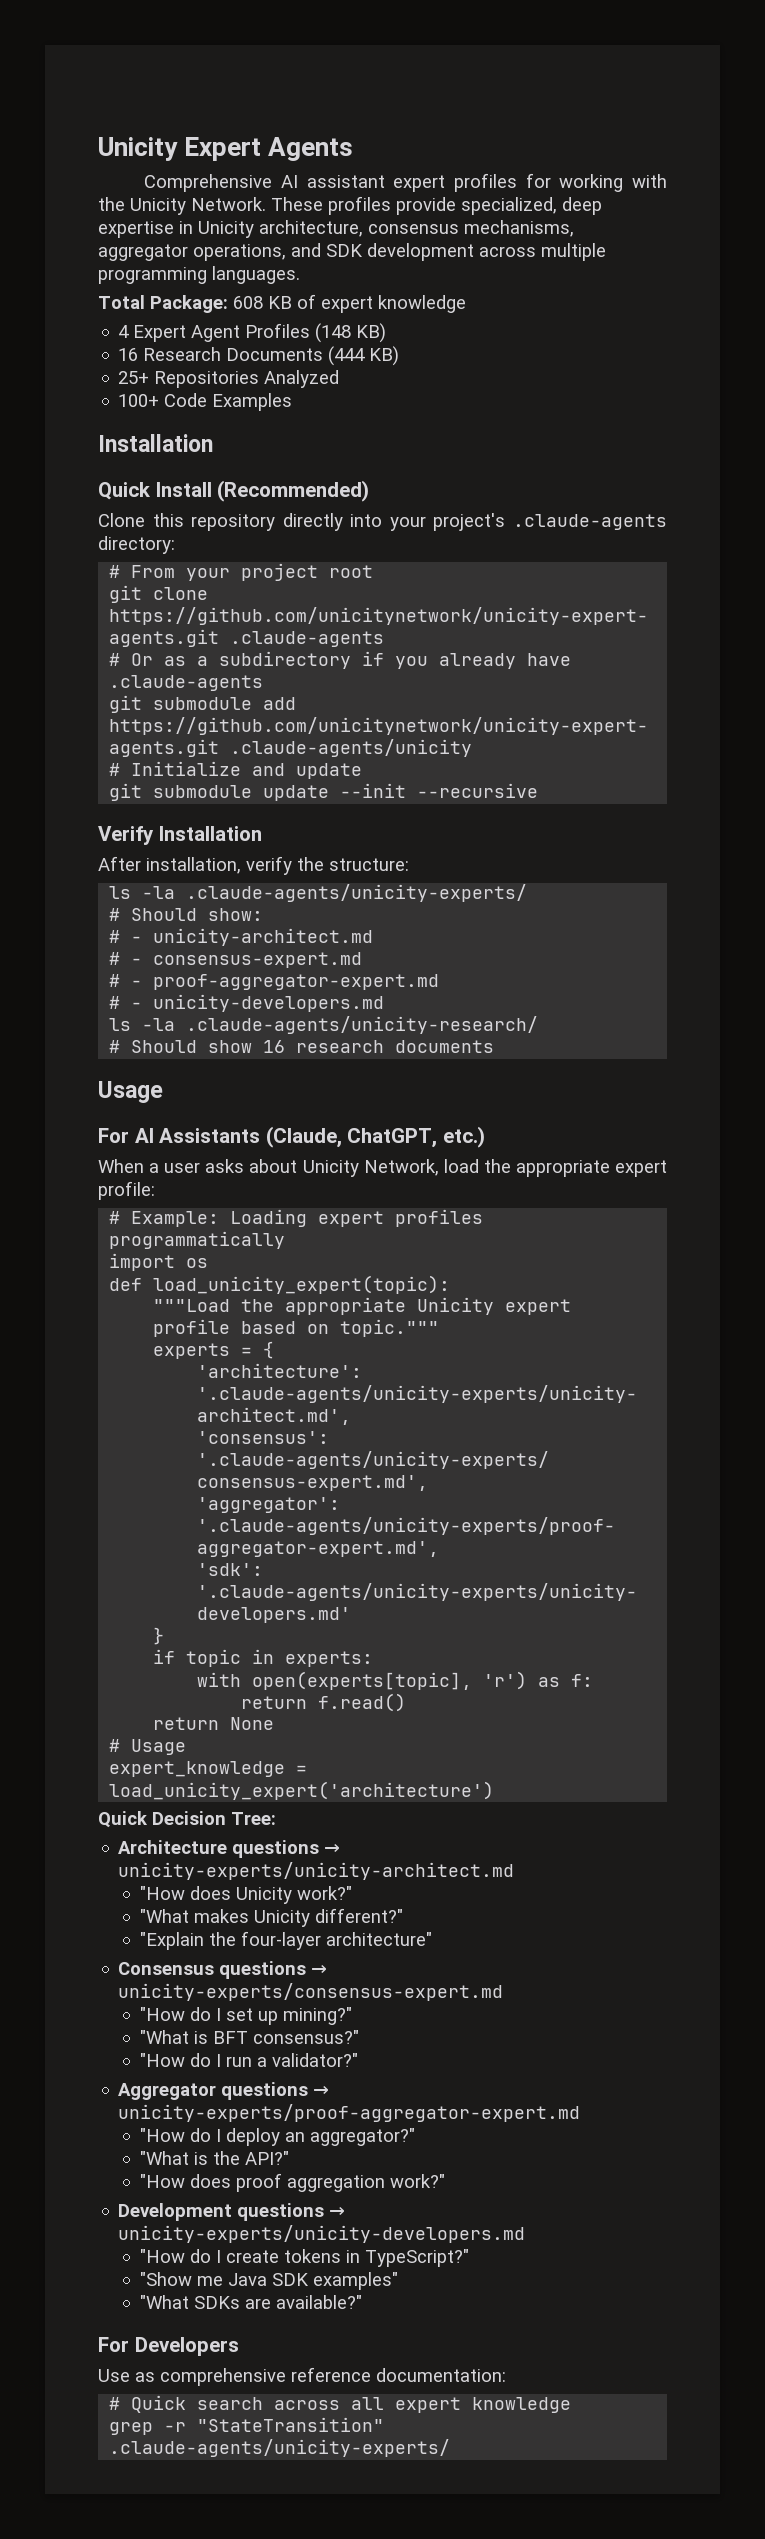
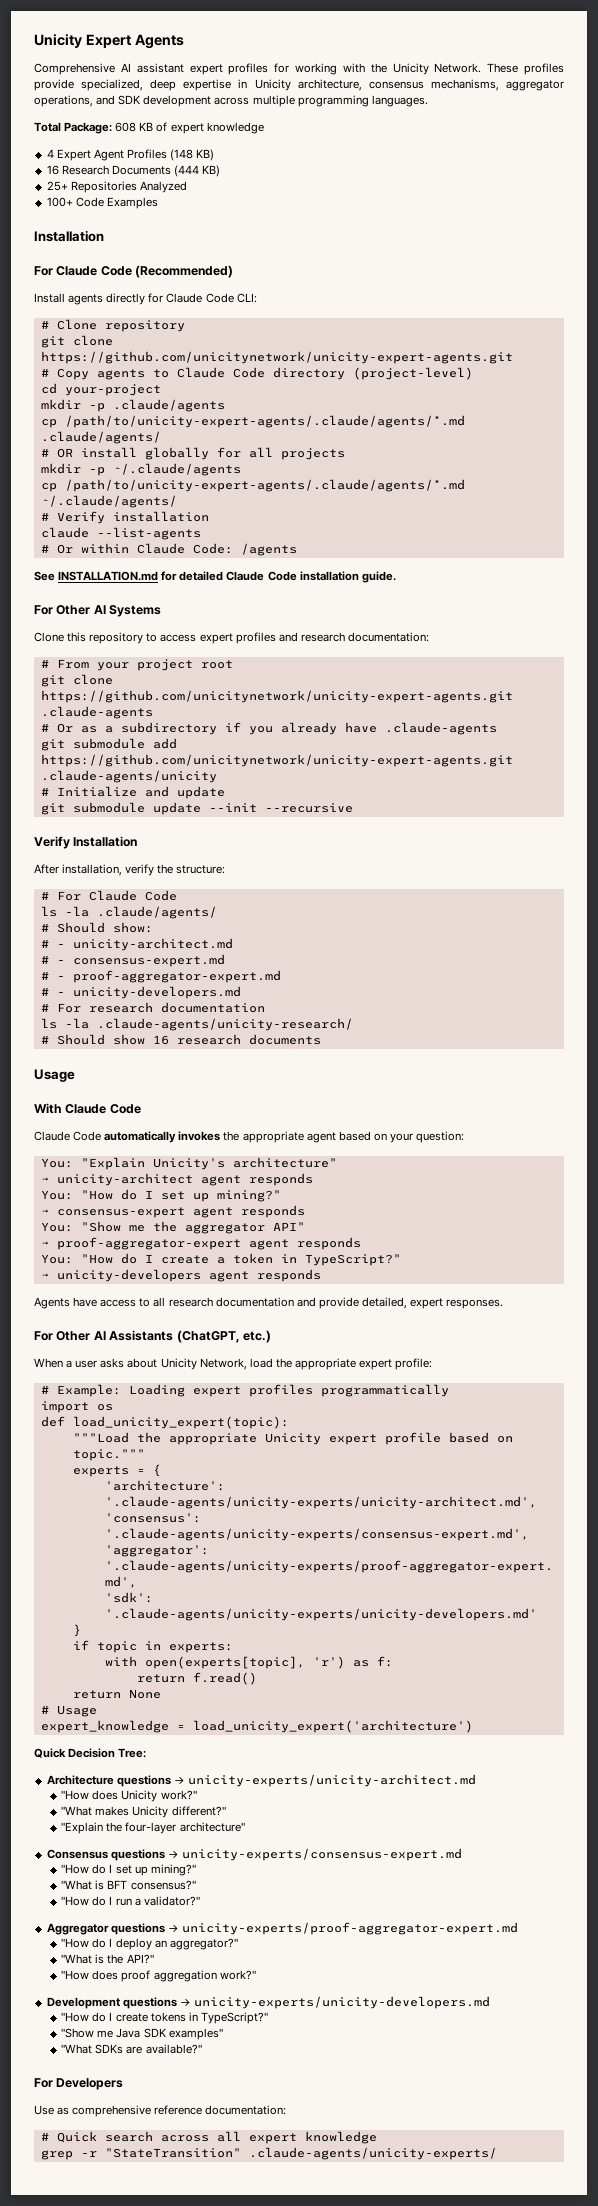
- Quick Install (Recommended)
- Clone this repository directly into your project's .claude-agents directory:
+ For Claude Code (Recommended)
+ Install agents directly for Claude Code CLI:
+ # Clone repository
+ git clone https://github.com/unicitynetwork/unicity-expert-agents.git
+ # Copy agents to Claude Code directory (project-level)
+ cd your-project
+ mkdir -p .claude/agents
+ cp /path/to/unicity-expert-agents/.claude/agents/*.md .claude/agents/
+ # OR install globally for all projects
+ mkdir -p ~/.claude/agents
+ cp /path/to/unicity-expert-agents/.claude/agents/*.md ~/.claude/agents/
+ # Verify installation
+ claude --list-agents
+ # Or within Claude Code: /agents
+ See INSTALLATION.md for detailed Claude Code installation guide.
+ For Other AI Systems
+ Clone this repository to access expert profiles and research documentation:
- ls -la .claude-agents/unicity-experts/
+ # For Claude Code
+ ls -la .claude/agents/
+ # For research documentation
- For AI Assistants (Claude, ChatGPT, etc.)
+ With Claude Code
+ Claude Code automatically invokes the appropriate agent based on your question:
+ You: "Explain Unicity's architecture"
+ → unicity-architect agent responds
+ You: "How do I set up mining?"
+ → consensus-expert agent responds
+ You: "Show me the aggregator API"
+ → proof-aggregator-expert agent responds
+ You: "How do I create a token in TypeScript?"
+ → unicity-developers agent responds
+ Agents have access to all research documentation and provide detailed, expert responses.
+ For Other AI Assistants (ChatGPT, etc.)

